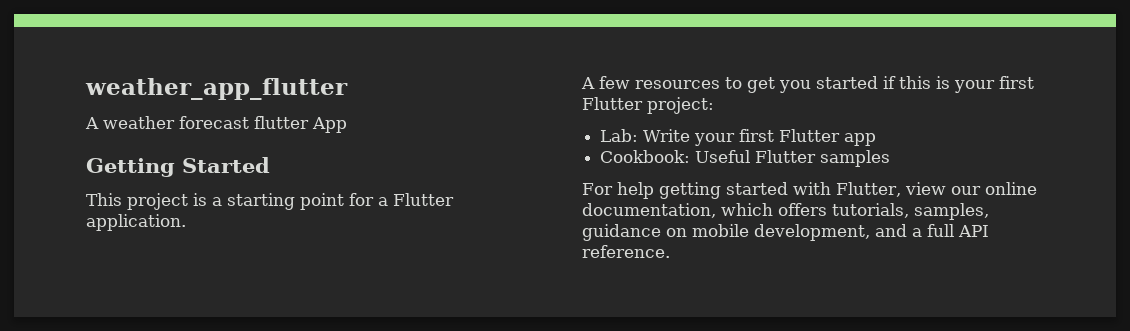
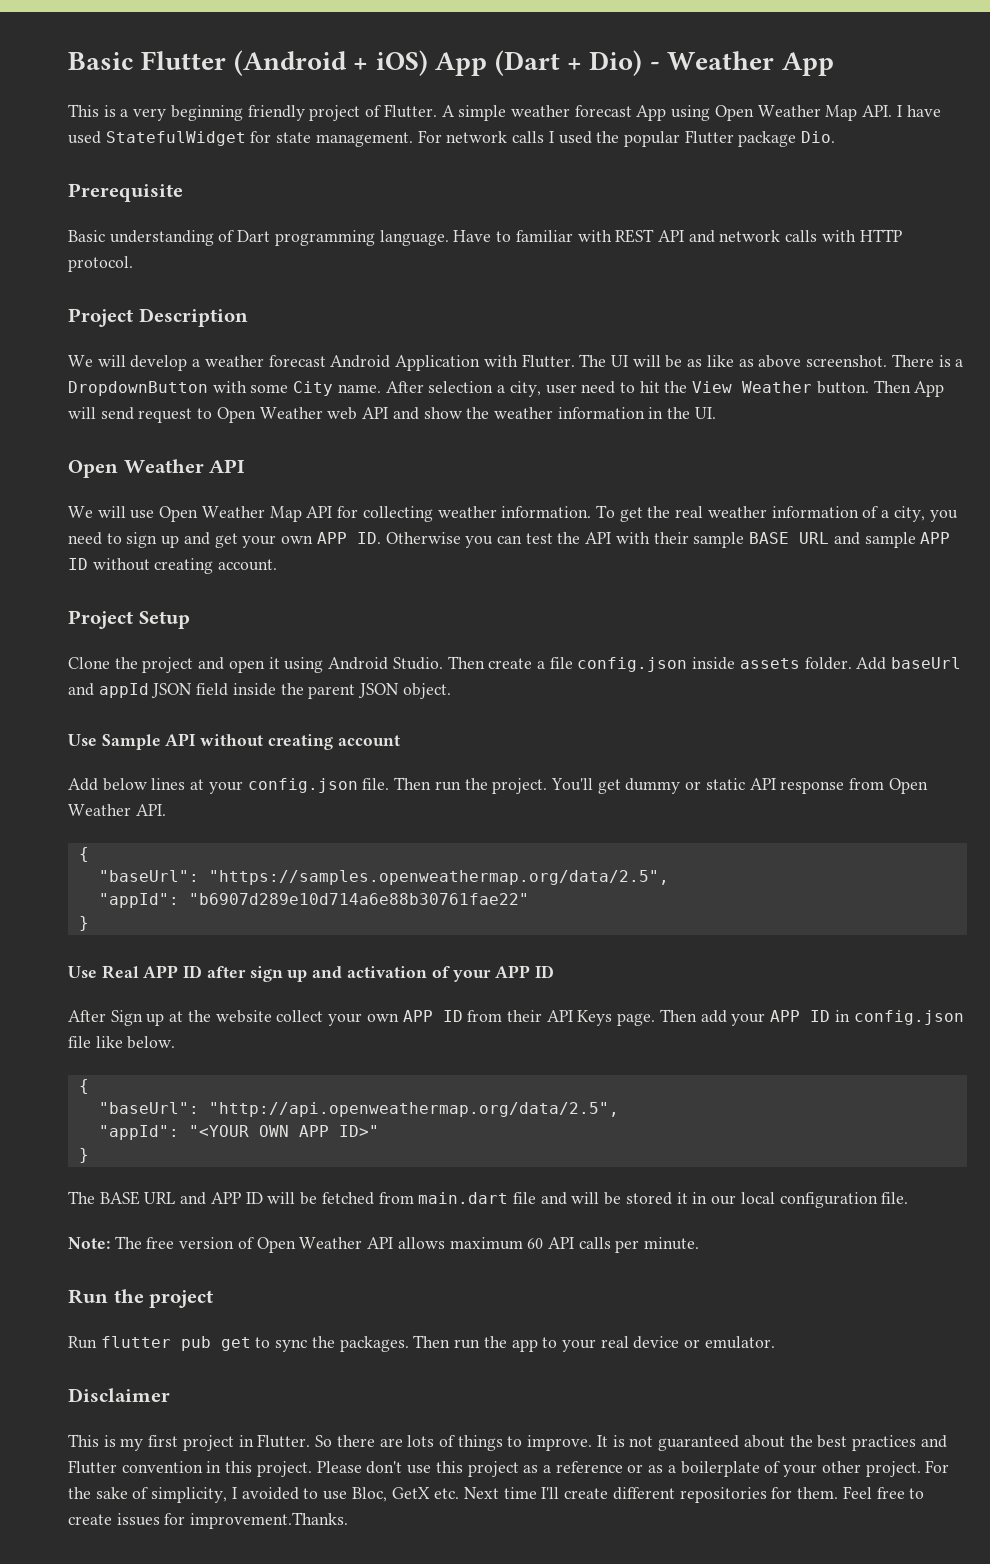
- weather_app_flutter
- A weather forecast flutter App
- Getting Started
- This project is a starting point for a Flutter application.
- A few resources to get you started if this is your first Flutter project:
- Lab: Write your first Flutter app
- Cookbook: Useful Flutter samples
- For help getting started with Flutter, view our online documentation, which offers tutorials, samples, guidance on mobile development, and a full API reference.
+ Basic Flutter (Android + iOS) App (Dart + Dio) - Weather App
+ This is a very beginning friendly project of Flutter. A simple weather forecast App using Open Weather Map API. I have used StatefulWidget for state management. For network calls I used the popular Flutter package Dio.
+ Prerequisite
+ Basic understanding of Dart programming language. Have to familiar with REST API and network calls with HTTP protocol.
+ Project Description
+ We will develop a weather forecast Android Application with Flutter. The UI will be as like as above screenshot. There is a DropdownButton with some City name. After selection a city, user need to hit the View Weather button. Then App will send request to Open Weather web API and show the weather information in the UI.
+ Open Weather API
+ We will use Open Weather Map API for collecting weather information. To get the real weather information of a city, you need to sign up and get your own APP ID. Otherwise you can test the API with their sample BASE URL and sample APP ID without creating account.
+ Project Setup
+ Clone the project and open it using Android Studio. Then create a file config.json inside assets folder. Add baseUrl and appId JSON field inside the parent JSON object.
+ Use Sample API without creating account
+ Add below lines at your config.json file. Then run the project. You'll get dummy or static API response from Open Weather API.
+ {
+ "baseUrl": "https://samples.openweathermap.org/data/2.5",
+ "appId": "b6907d289e10d714a6e88b30761fae22"
+ }
+ Use Real APP ID after sign up and activation of your APP ID
+ After Sign up at the website collect your own APP ID from their API Keys page. Then add your APP ID in config.json file like below.
+ {
+ "baseUrl": "http://api.openweathermap.org/data/2.5",
+ "appId": "<YOUR OWN APP ID>"
+ }
+ The BASE URL and APP ID will be fetched from main.dart file and will be stored it in our local configuration file.
+ Note: The free version of Open Weather API allows maximum 60 API calls per minute.
+ Run the project
+ Run flutter pub get to sync the packages. Then run the app to your real device or emulator.
+ Disclaimer
+ This is my first project in Flutter. So there are lots of things to improve. It is not guaranteed about the best practices and Flutter convention in this project. Please don't use this project as a reference or as a boilerplate of your other project. For the sake of simplicity, I avoided to use Bloc, GetX etc. Next time I'll create different repositories for them. Feel free to create issues for improvement.Thanks.

